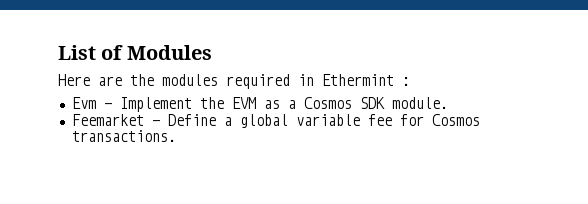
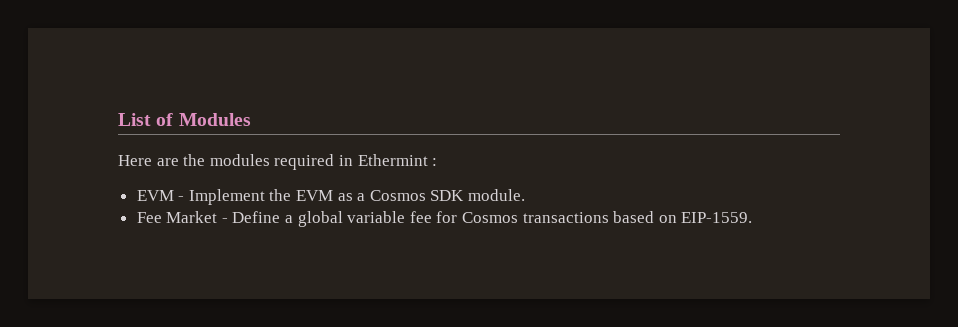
- Evm - Implement the EVM as a Cosmos SDK module.
+ EVM - Implement the EVM as a Cosmos SDK module.
- Feemarket - Define a global variable fee for Cosmos transactions.
+ Fee Market - Define a global variable fee for Cosmos transactions based on EIP-1559.

